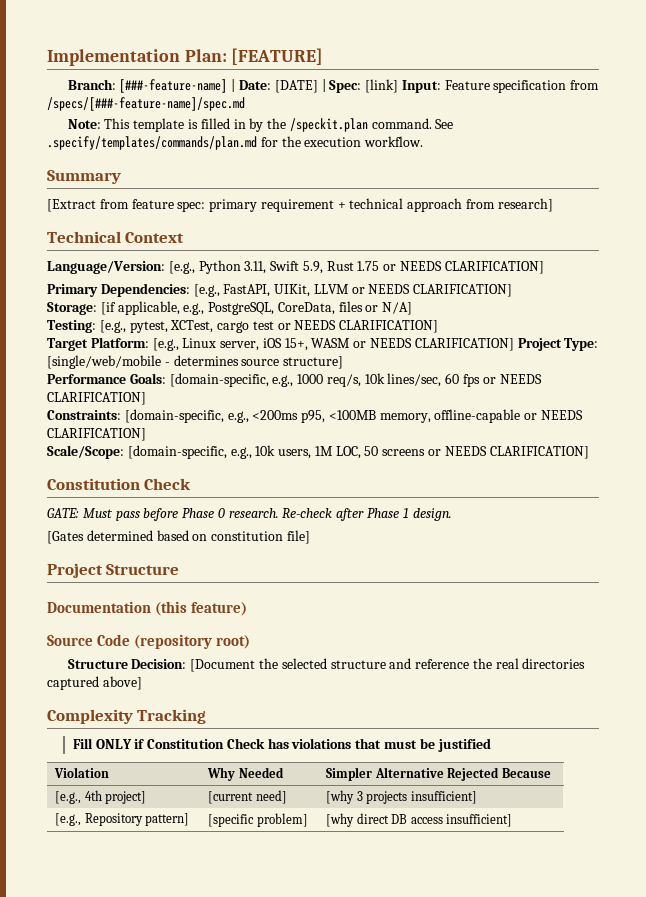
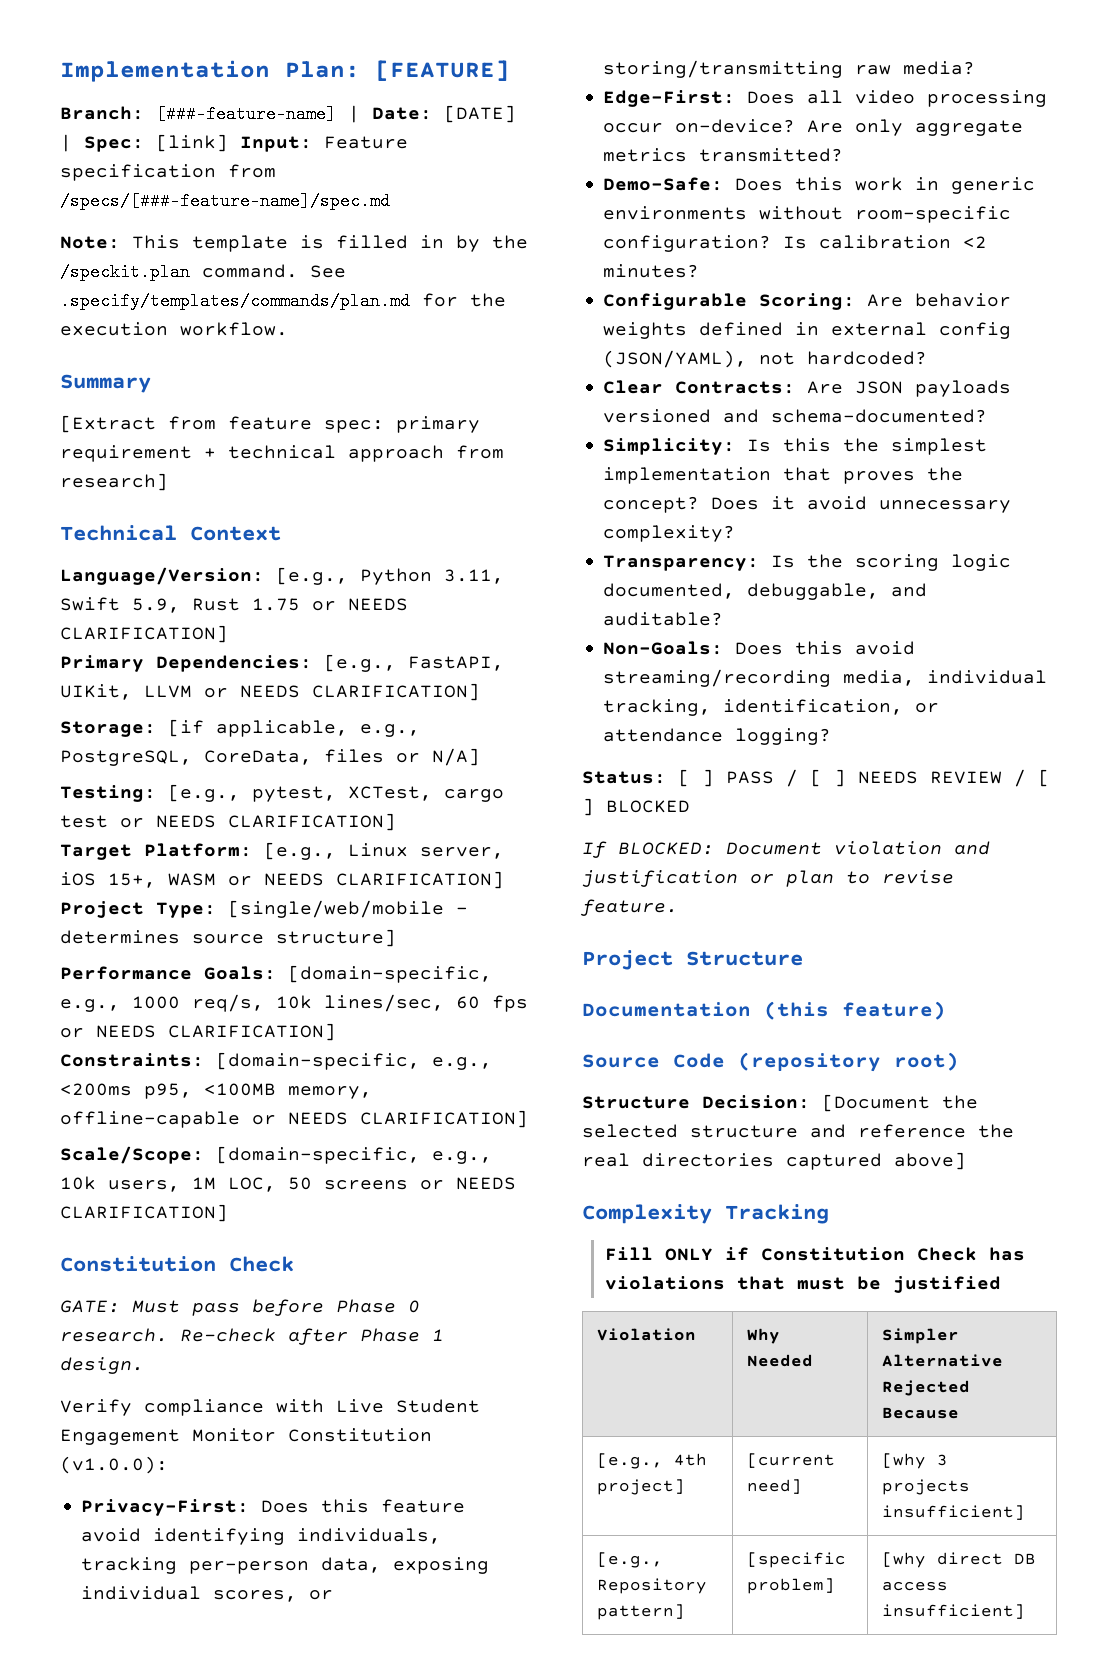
- [Gates determined based on constitution file]
+ Verify compliance with Live Student Engagement Monitor Constitution (v1.0.0):
+ Privacy-First: Does this feature avoid identifying individuals, tracking per-person data, exposing individual scores, or storing/transmitting raw media?
+ Edge-First: Does all video processing occur on-device? Are only aggregate metrics transmitted?
+ Demo-Safe: Does this work in generic environments without room-specific configuration? Is calibration <2 minutes?
+ Configurable Scoring: Are behavior weights defined in external config (JSON/YAML), not hardcoded?
+ Clear Contracts: Are JSON payloads versioned and schema-documented?
+ Simplicity: Is this the simplest implementation that proves the concept? Does it avoid unnecessary complexity?
+ Transparency: Is the scoring logic documented, debuggable, and auditable?
+ Non-Goals: Does this avoid streaming/recording media, individual tracking, identification, or attendance logging?
+ Status: [ ] PASS / [ ] NEEDS REVIEW / [ ] BLOCKED
+ If BLOCKED: Document violation and justification or plan to revise feature.

